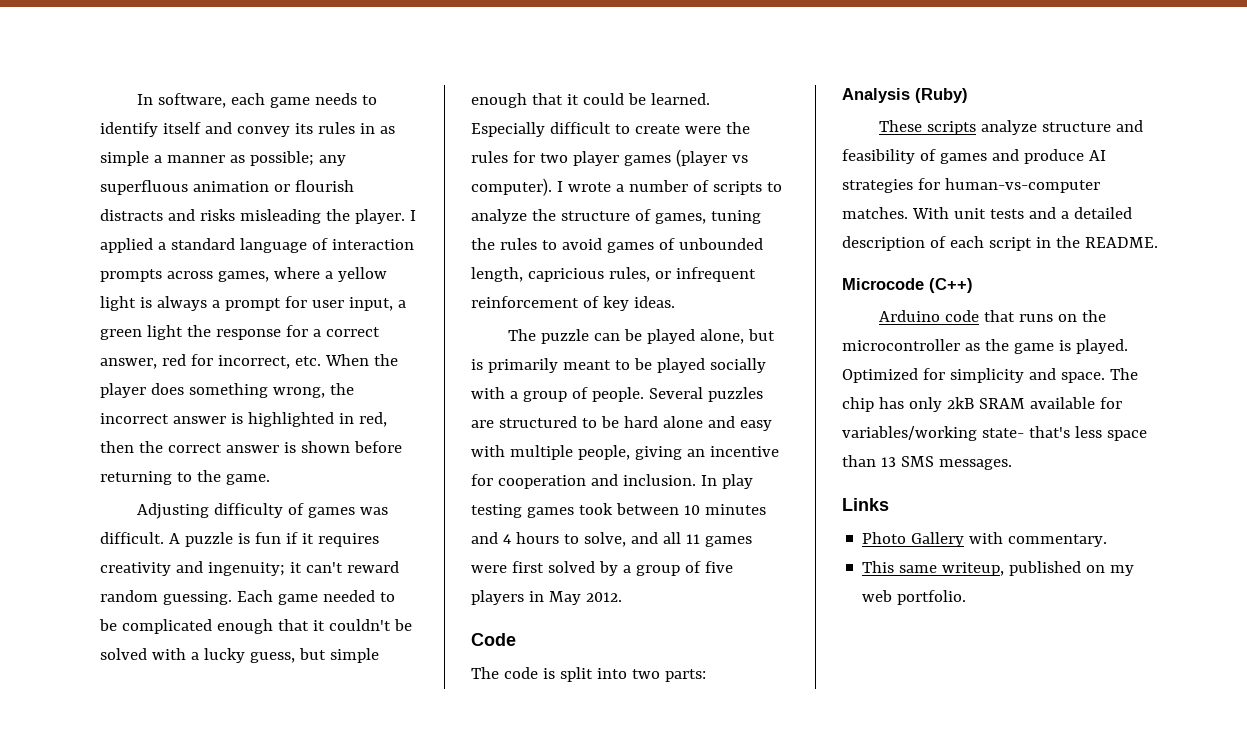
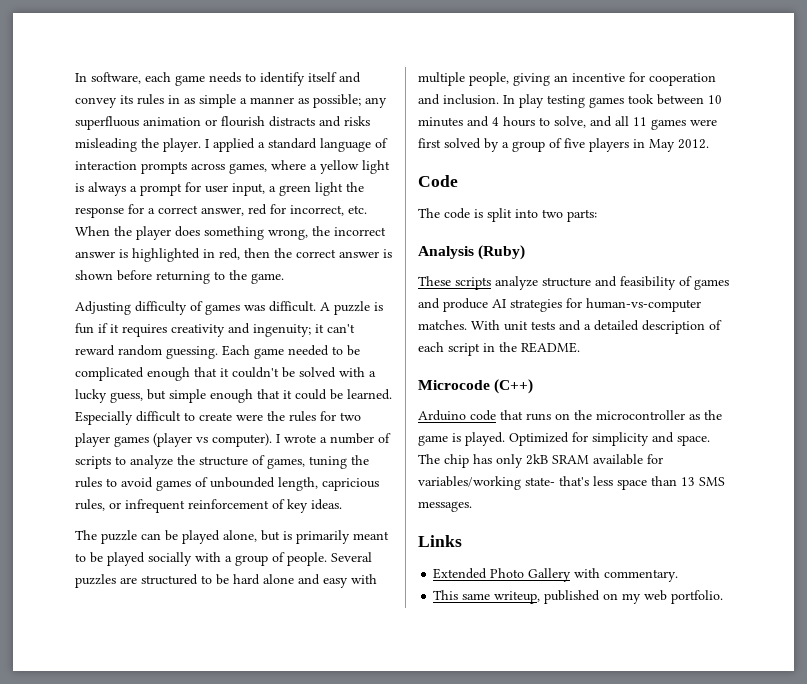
- Photo Gallery with commentary.
+ Extended Photo Gallery with commentary.

